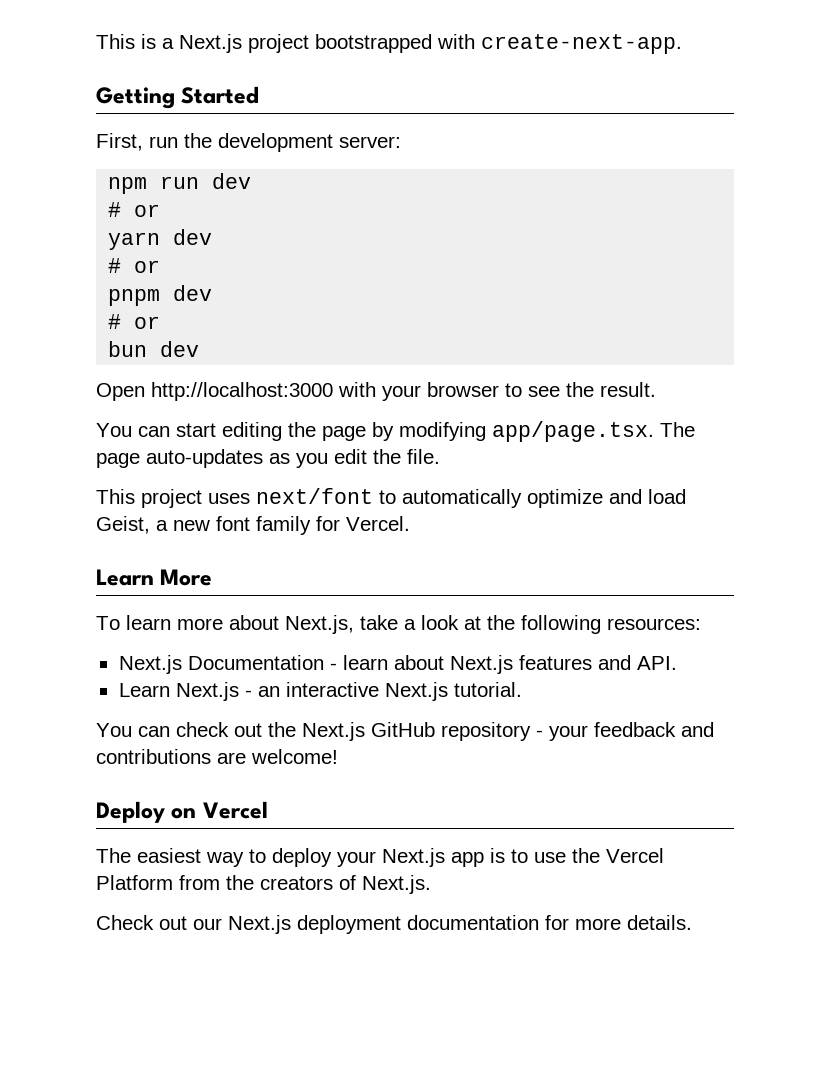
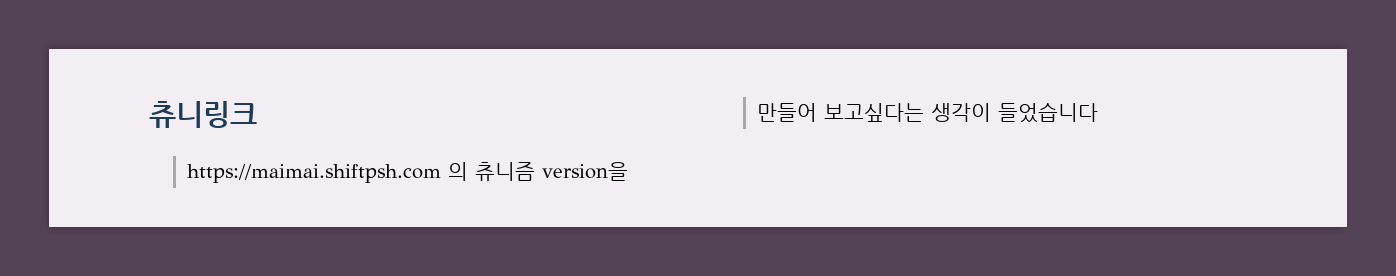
- This is a Next.js project bootstrapped with create-next-app.
- Getting Started
- First, run the development server:
- npm run dev
- # or
- yarn dev
- # or
- pnpm dev
- # or
- bun dev
- Open http://localhost:3000 with your browser to see the result.
- You can start editing the page by modifying app/page.tsx. The page auto-updates as you edit the file.
- This project uses next/font to automatically optimize and load Geist, a new font family for Vercel.
- Learn More
- To learn more about Next.js, take a look at the following resources:
- Next.js Documentation - learn about Next.js features and API.
- Learn Next.js - an interactive Next.js tutorial.
- You can check out the Next.js GitHub repository - your feedback and contributions are welcome!
- Deploy on Vercel
- The easiest way to deploy your Next.js app is to use the Vercel Platform from the creators of Next.js.
- Check out our Next.js deployment documentation for more details.
+ 츄니링크
+ https://maimai.shiftpsh.com 의 츄니즘 version을 만들어 보고싶다는 생각이 들었습니다

